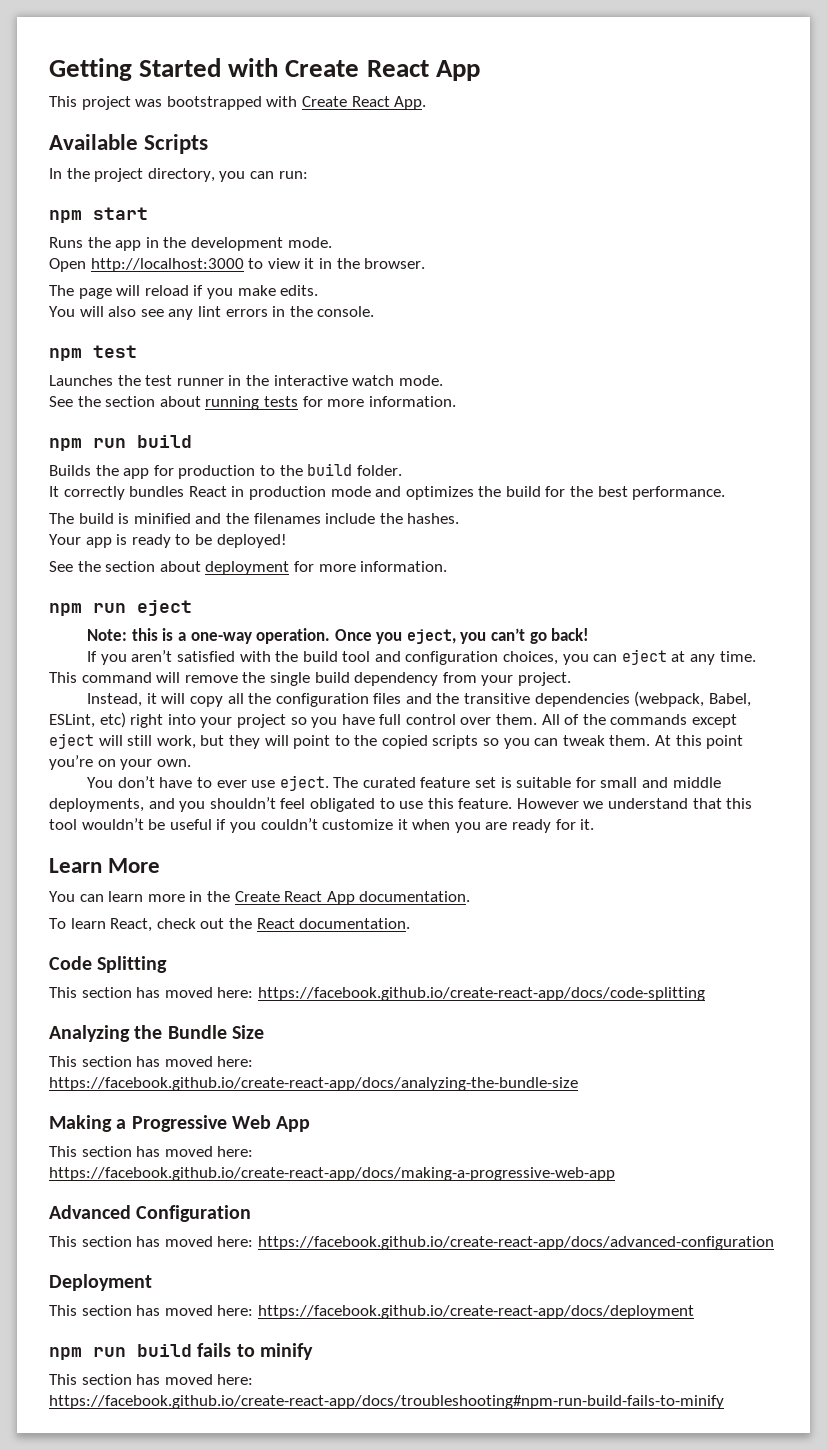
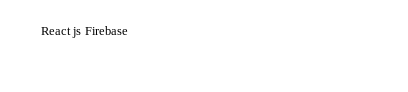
- Getting Started with Create React App
- This project was bootstrapped with Create React App.
- Available Scripts
- In the project directory, you can run:
- npm start
- Runs the app in the development mode.
- Open http://localhost:3000 to view it in the browser.
- The page will reload if you make edits.
- You will also see any lint errors in the console.
- npm test
- Launches the test runner in the interactive watch mode.
- See the section about running tests for more information.
- npm run build
- Builds the app for production to the build folder.
- It correctly bundles React in production mode and optimizes the build for the best performance.
- The build is minified and the filenames include the hashes.
- Your app is ready to be deployed!
- See the section about deployment for more information.
- npm run eject
- Note: this is a one-way operation. Once you eject, you can’t go back!
- If you aren’t satisfied with the build tool and configuration choices, you can eject at any time. This command will remove the single build dependency from your project.
- Instead, it will copy all the configuration files and the transitive dependencies (webpack, Babel, ESLint, etc) right into your project so you have full control over them. All of the commands except eject will still work, but they will point to the copied scripts so you can tweak them. At this point you’re on your own.
- You don’t have to ever use eject. The curated feature set is suitable for small and middle deployments, and you shouldn’t feel obligated to use this feature. However we understand that this tool wouldn’t be useful if you couldn’t customize it when you are ready for it.
- Learn More
- You can learn more in the Create React App documentation.
- To learn React, check out the React documentation.
- Code Splitting
- This section has moved here: https://facebook.github.io/create-react-app/docs/code-splitting
- Analyzing the Bundle Size
- This section has moved here: https://facebook.github.io/create-react-app/docs/analyzing-the-bundle-size
- Making a Progressive Web App
- This section has moved here: https://facebook.github.io/create-react-app/docs/making-a-progressive-web-app
- Advanced Configuration
- This section has moved here: https://facebook.github.io/create-react-app/docs/advanced-configuration
- Deployment
- This section has moved here: https://facebook.github.io/create-react-app/docs/deployment
- npm run build fails to minify
- This section has moved here: https://facebook.github.io/create-react-app/docs/troubleshooting#npm-run-build-fails-to-minify
+ React js Firebase

